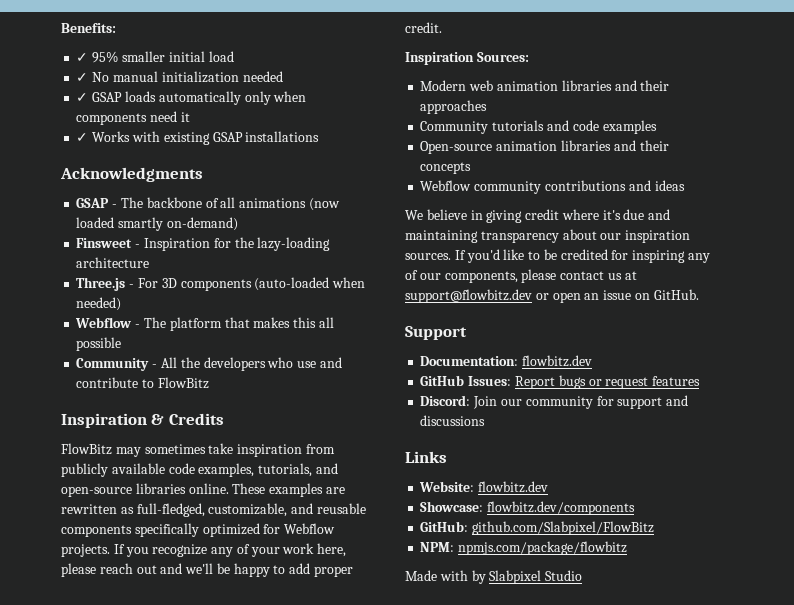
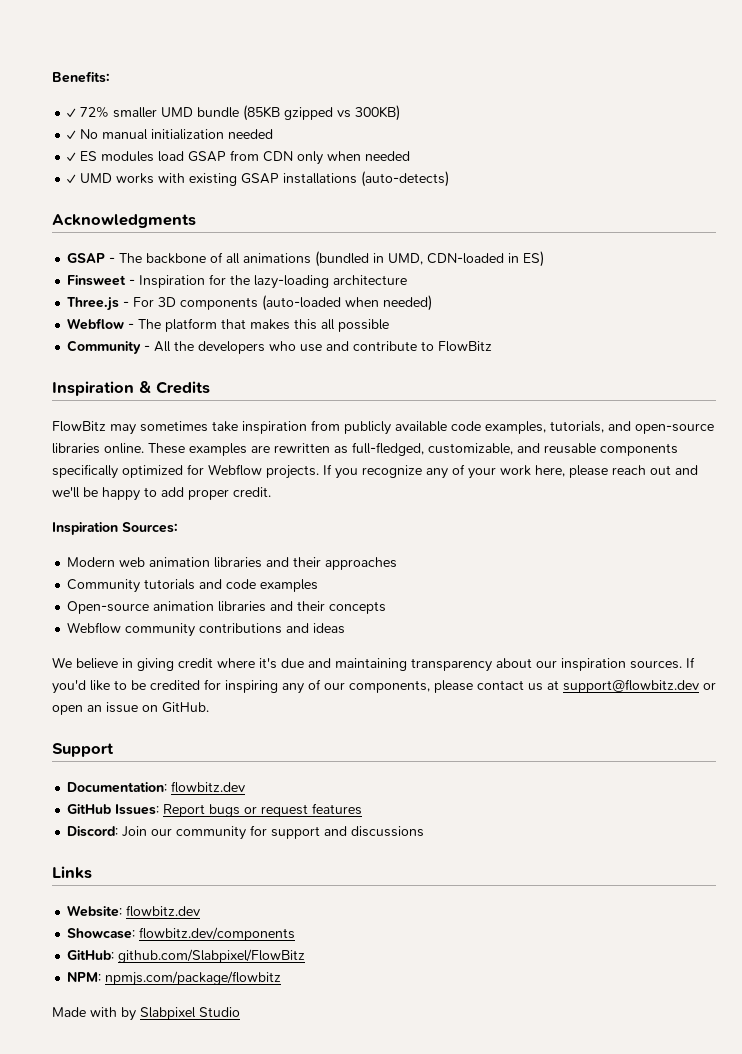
- ✓ 95% smaller initial load
+ ✓ 72% smaller UMD bundle (85KB gzipped vs 300KB)
- ✓ GSAP loads automatically only when components need it
- ✓ Works with existing GSAP installations
+ ✓ ES modules load GSAP from CDN only when needed
+ ✓ UMD works with existing GSAP installations (auto-detects)
- GSAP - The backbone of all animations (now loaded smartly on-demand)
+ GSAP - The backbone of all animations (bundled in UMD, CDN-loaded in ES)

